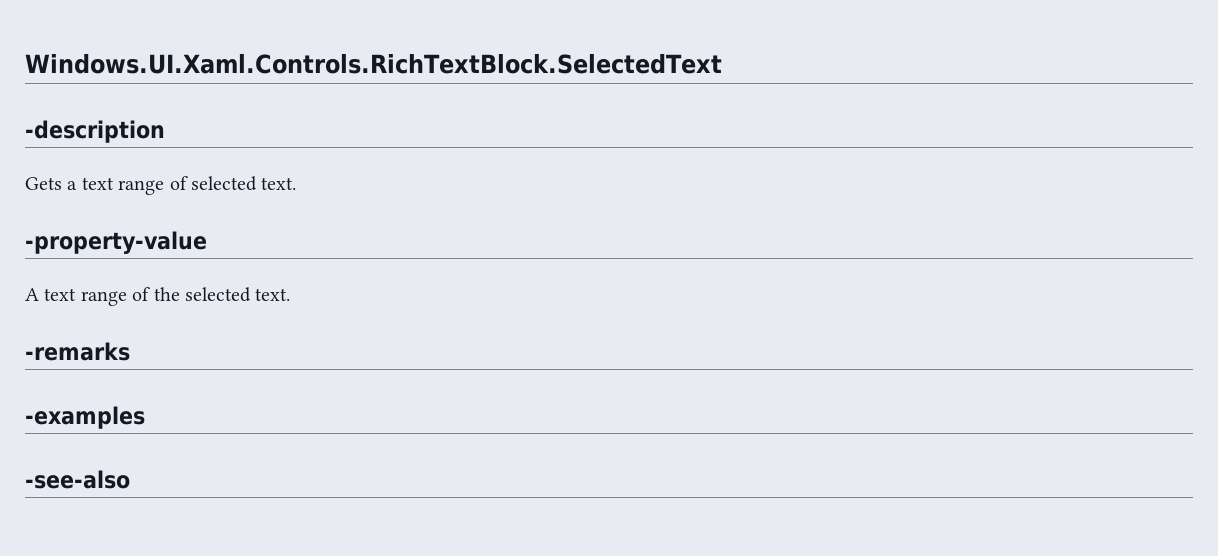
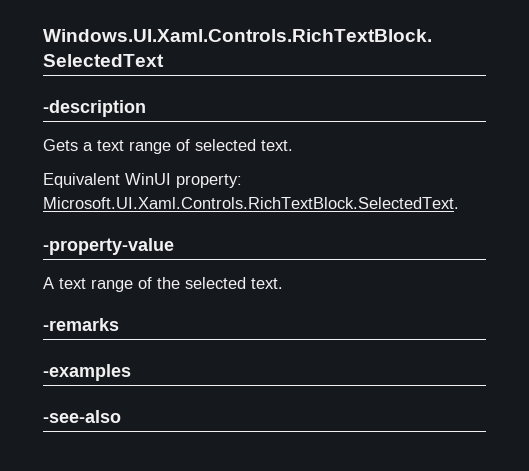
+ Equivalent WinUI property: Microsoft.UI.Xaml.Controls.RichTextBlock.SelectedText.

